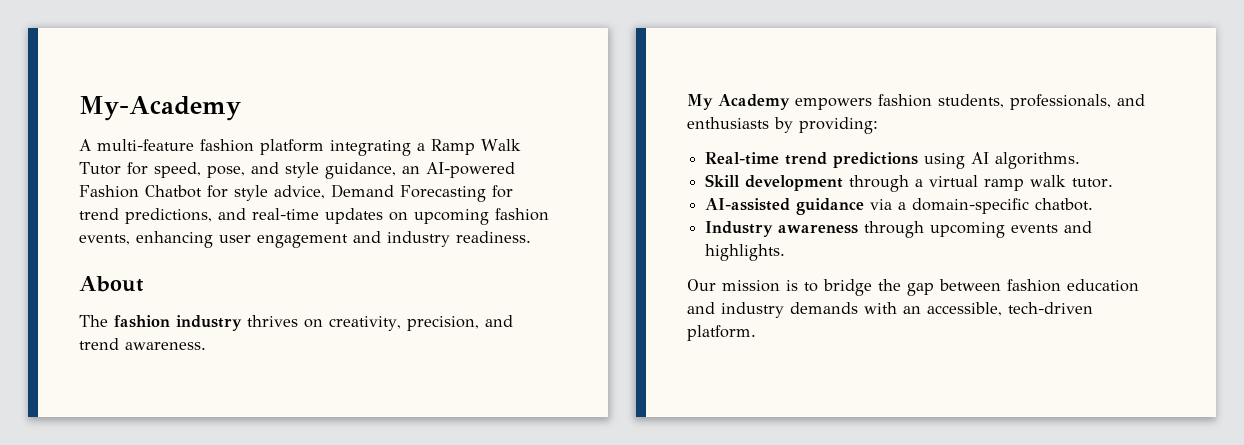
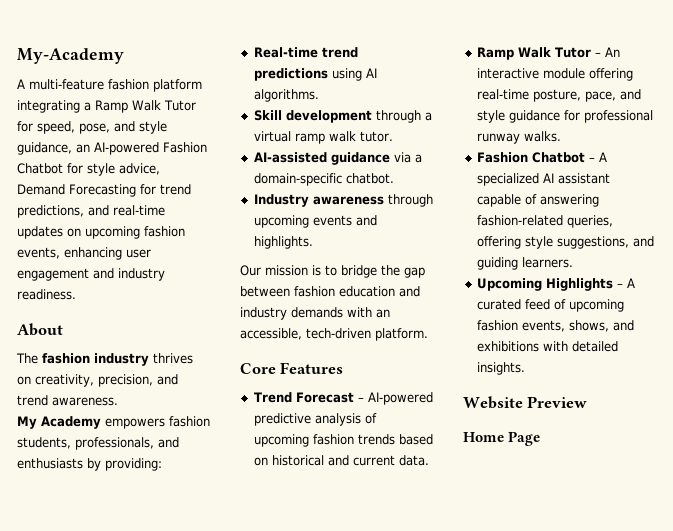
+ Core Features
+ Trend Forecast – AI-powered predictive analysis of upcoming fashion trends based on historical and current data.
+ Ramp Walk Tutor – An interactive module offering real-time posture, pace, and style guidance for professional runway walks.
+ Fashion Chatbot – A specialized AI assistant capable of answering fashion-related queries, offering style suggestions, and guiding learners.
+ Upcoming Highlights – A curated feed of upcoming fashion events, shows, and exhibitions with detailed insights.
+ Website Preview
+ Home Page

